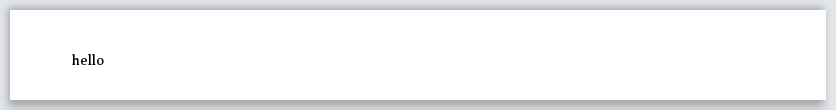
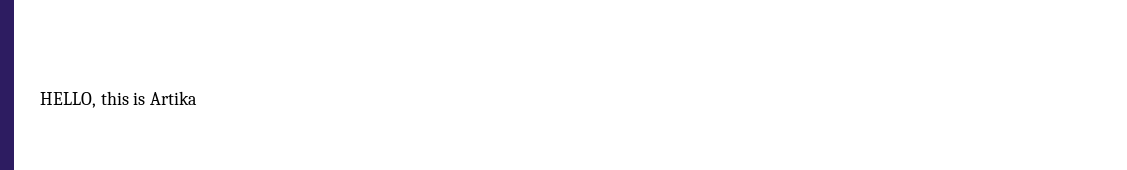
- hello
+ HELLO, this is Artika

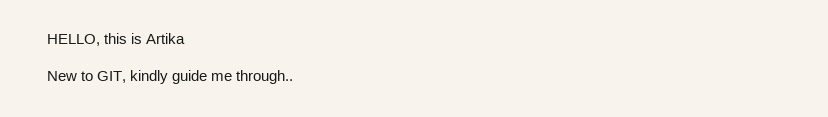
+ New to GIT, kindly guide me through..

